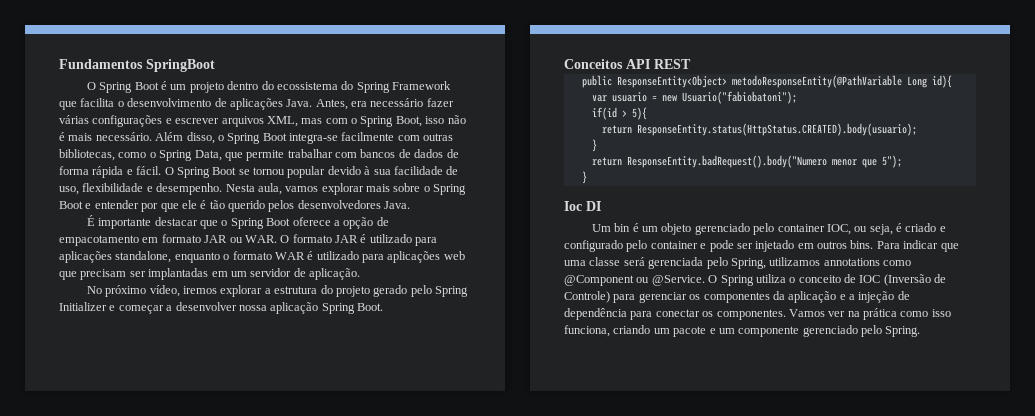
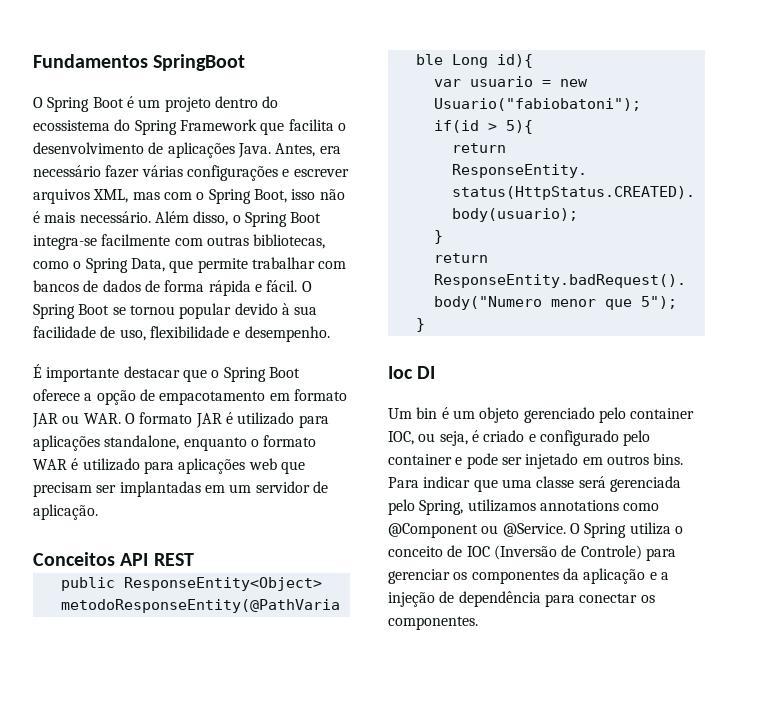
- Nesta aula, vamos explorar mais sobre o Spring Boot e entender por que ele é tão querido pelos desenvolvedores Java.
- No próximo vídeo, iremos explorar a estrutura do projeto gerado pelo Spring Initializer e começar a desenvolver nossa aplicação Spring Boot.
- Vamos ver na prática como isso funciona, criando um pacote e um componente gerenciado pelo Spring.

